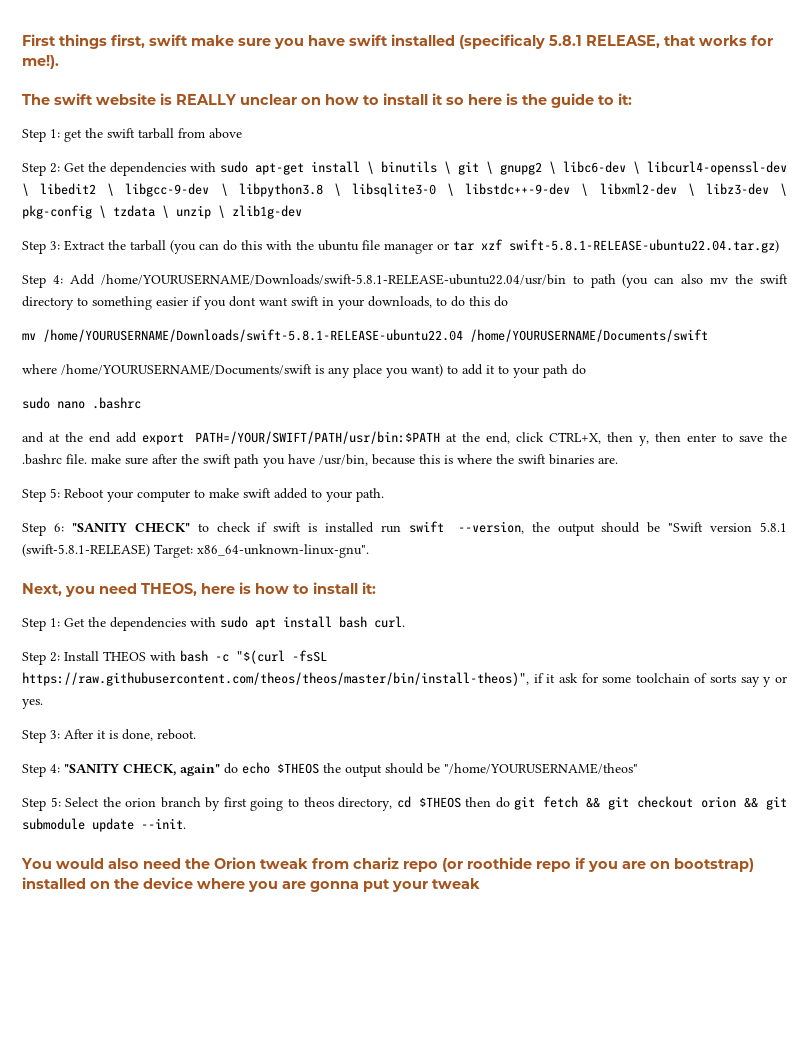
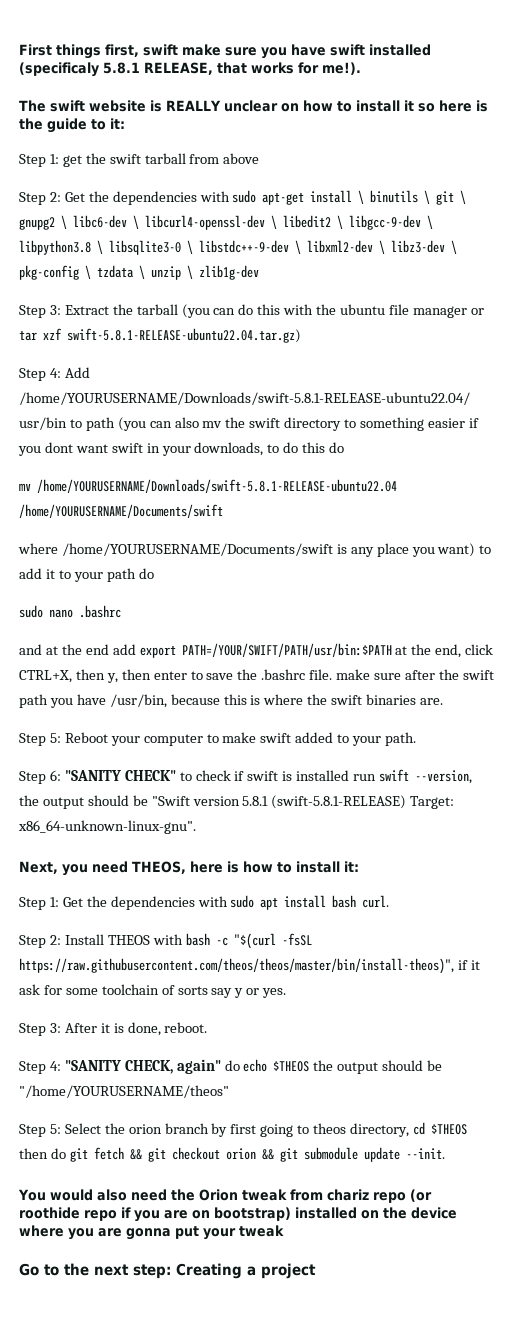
+ Go to the next step: Creating a project

